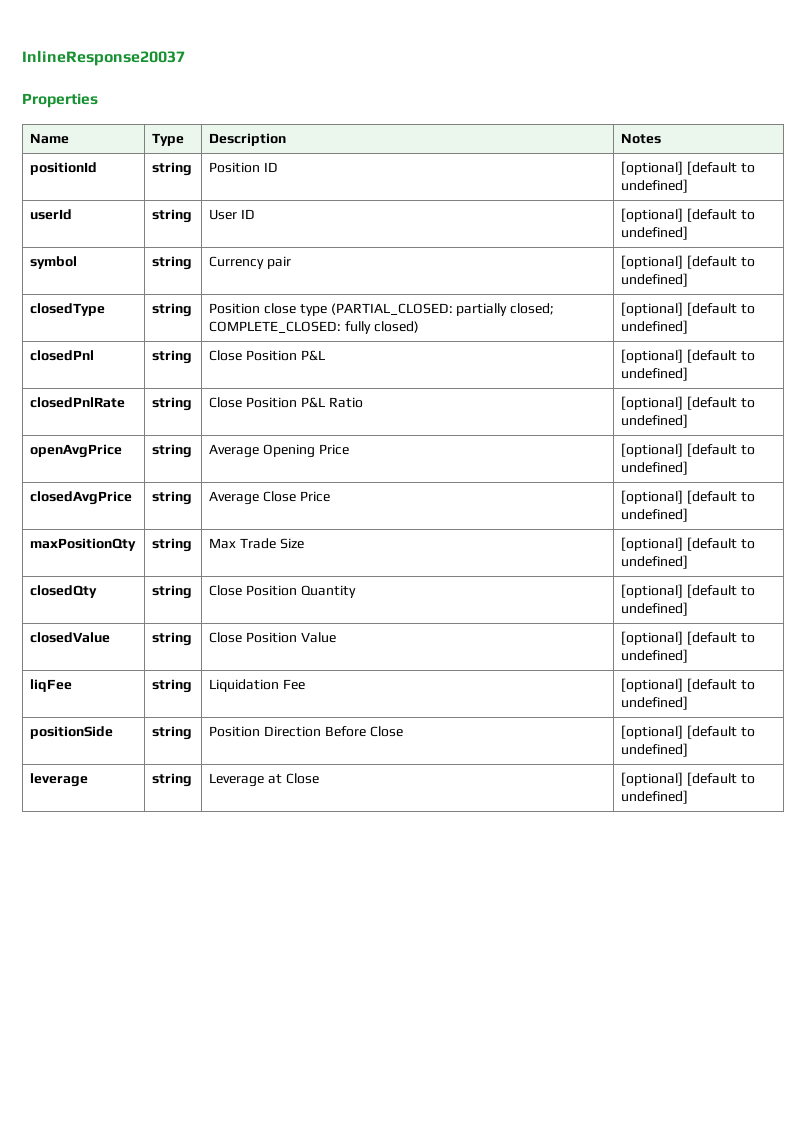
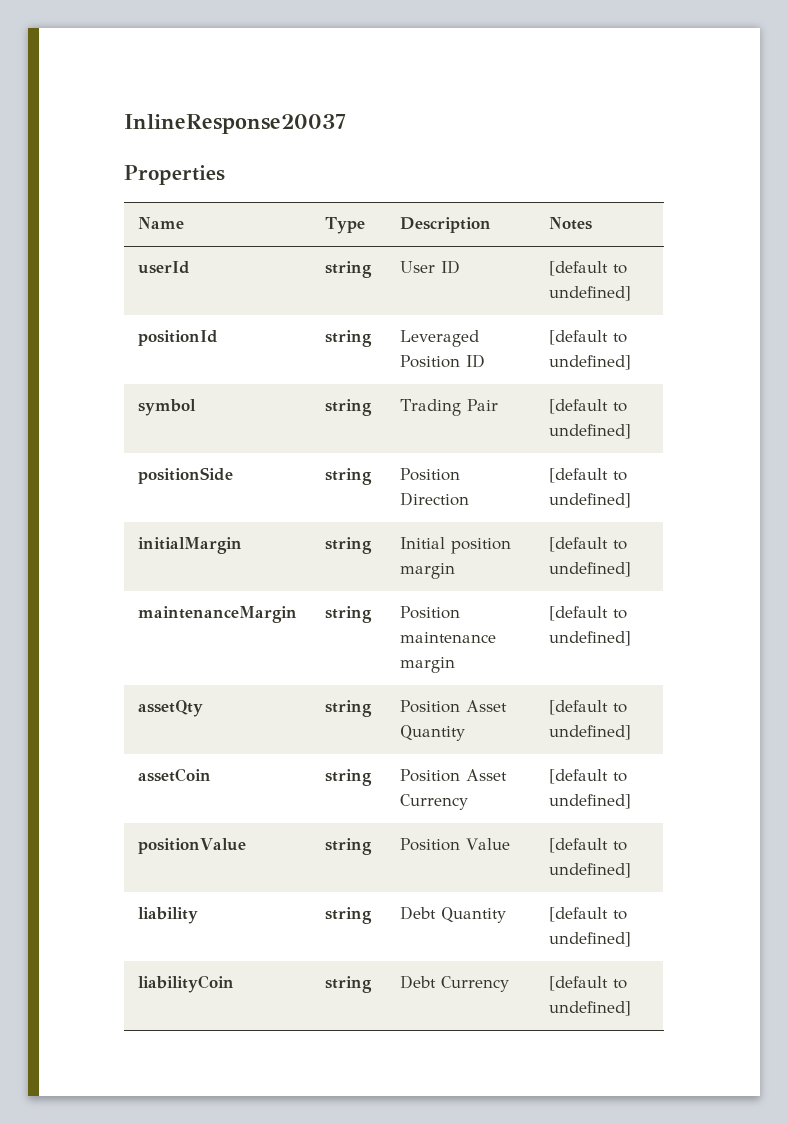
- positionId | string | Position ID | [optional] [default to undefined]
- userId | string | User ID | [optional] [default to undefined]
+ userId | string | User ID | [default to undefined]
+ positionId | string | Leveraged Position ID | [default to undefined]
- symbol | string | Currency pair | [optional] [default to undefined]
- closedType | string | Position close type (PARTIAL_CLOSED: partially closed; COMPLETE_CLOSED: fully closed) | [optional] [default to undefined]
- closedPnl | string | Close Position P&L | [optional] [default to undefined]
- closedPnlRate | string | Close Position P&L Ratio | [optional] [default to undefined]
- openAvgPrice | string | Average Opening Price | [optional] [default to undefined]
- closedAvgPrice | string | Average Close Price | [optional] [default to undefined]
- maxPositionQty | string | Max Trade Size | [optional] [default to undefined]
- closedQty | string | Close Position Quantity | [optional] [default to undefined]
- closedValue | string | Close Position Value | [optional] [default to undefined]
- liqFee | string | Liquidation Fee | [optional] [default to undefined]
+ symbol | string | Trading Pair | [default to undefined]
- positionSide | string | Position Direction Before Close | [optional] [default to undefined]
- leverage | string | Leverage at Close | [optional] [default to undefined]
+ positionSide | string | Position Direction | [default to undefined]
+ initialMargin | string | Initial position margin | [default to undefined]
+ maintenanceMargin | string | Position maintenance margin | [default to undefined]
+ assetQty | string | Position Asset Quantity | [default to undefined]
+ assetCoin | string | Position Asset Currency | [default to undefined]
+ positionValue | string | Position Value | [default to undefined]
+ liability | string | Debt Quantity | [default to undefined]
+ liabilityCoin | string | Debt Currency | [default to undefined]

